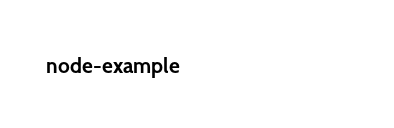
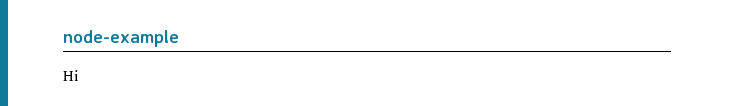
+ Hi

